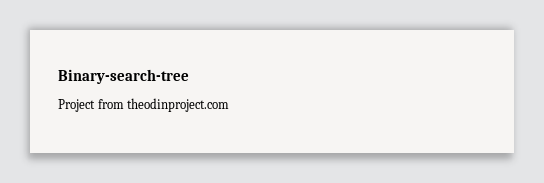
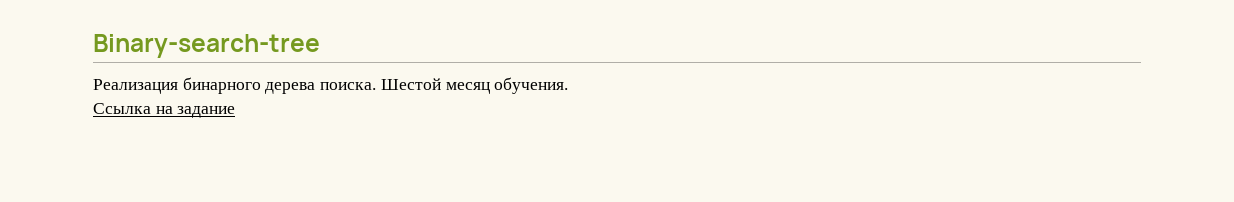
- Project from theodinproject.com
+ Реализация бинарного дерева поиска. Шестой месяц обучения.
+ Ссылка на задание

